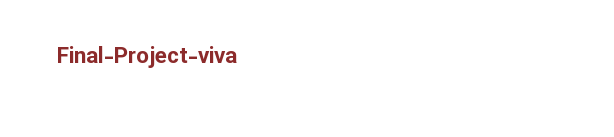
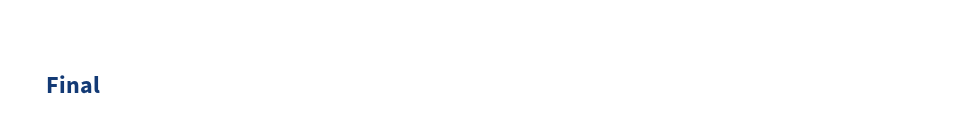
- Final-Project-viva
+ Final

